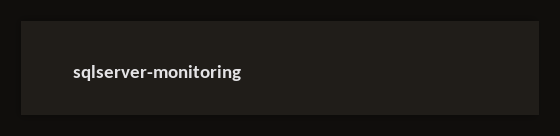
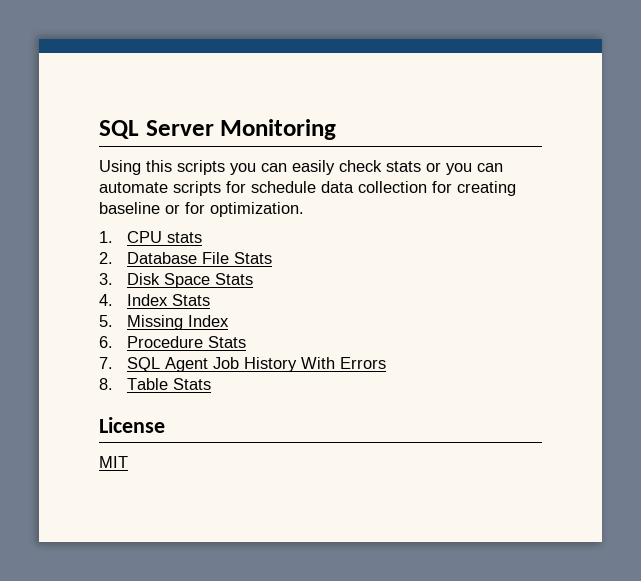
- sqlserver-monitoring
+ SQL Server Monitoring
+ Using this scripts you can easily check stats or you can automate scripts for schedule data collection for creating baseline or for optimization.
+ 1. CPU stats
+ 2. Database File Stats
+ 3. Disk Space Stats
+ 4. Index Stats
+ 5. Missing Index
+ 6. Procedure Stats
+ 7. SQL Agent Job History With Errors
+ 8. Table Stats
+ License
+ MIT

